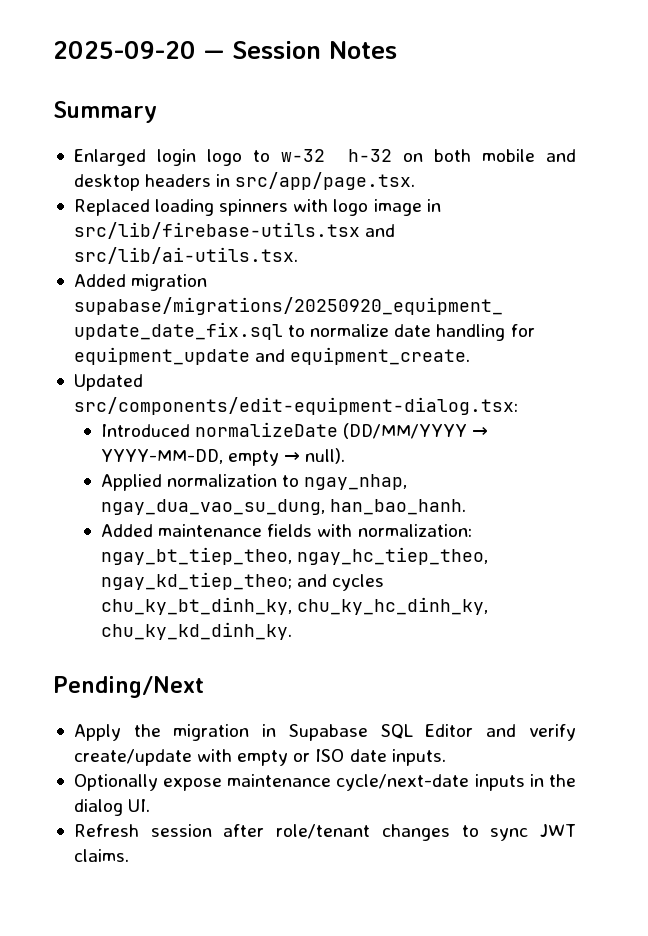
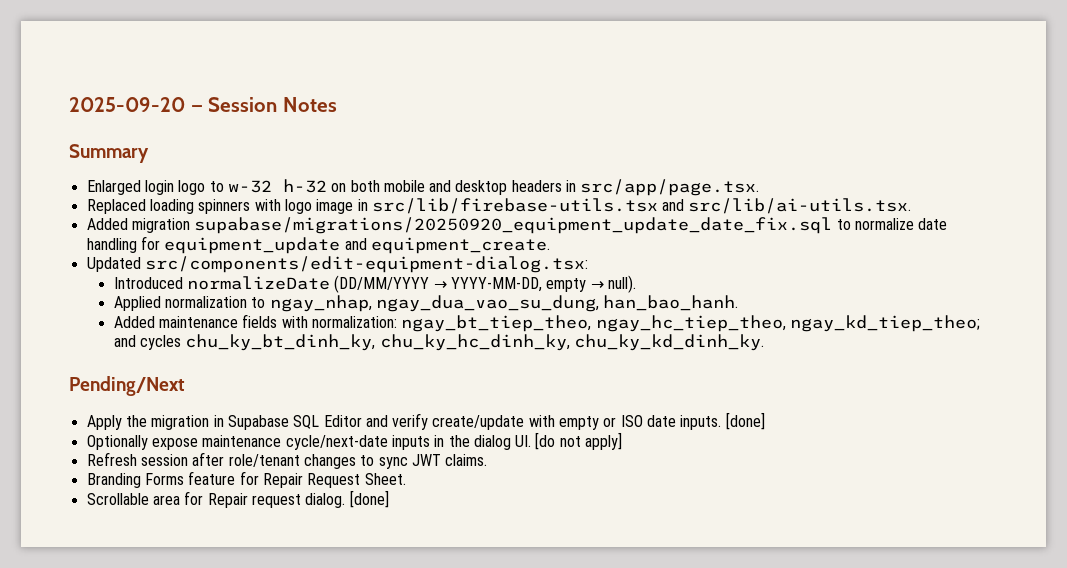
- Apply the migration in Supabase SQL Editor and verify create/update with empty or ISO date inputs.
+ Apply the migration in Supabase SQL Editor and verify create/update with empty or ISO date inputs. [done]
- Optionally expose maintenance cycle/next-date inputs in the dialog UI.
+ Optionally expose maintenance cycle/next-date inputs in the dialog UI. [do not apply]
+ Branding Forms feature for Repair Request Sheet.
+ Scrollable area for Repair request dialog. [done]

